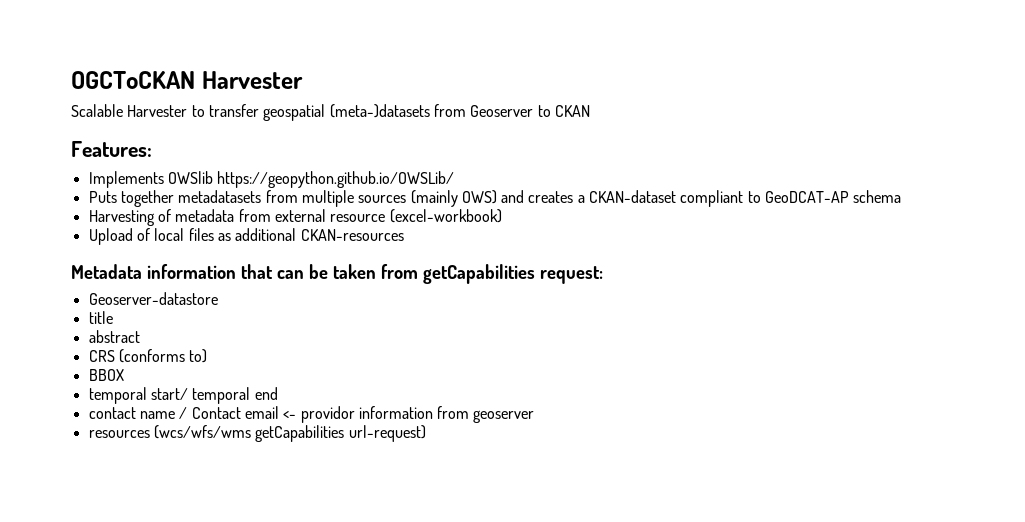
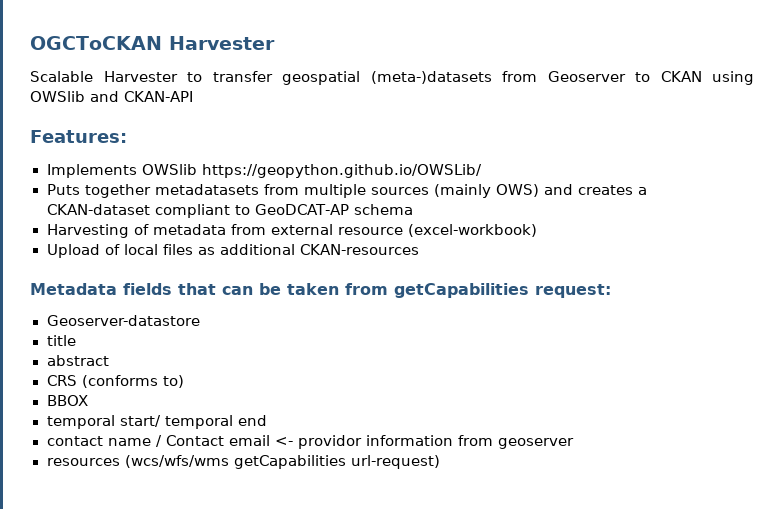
- Scalable Harvester to transfer geospatial (meta-)datasets from Geoserver to CKAN
+ Scalable Harvester to transfer geospatial (meta-)datasets from Geoserver to CKAN using OWSlib and CKAN-API
- Metadata information that can be taken from getCapabilities request:
+ Metadata fields that can be taken from getCapabilities request:

